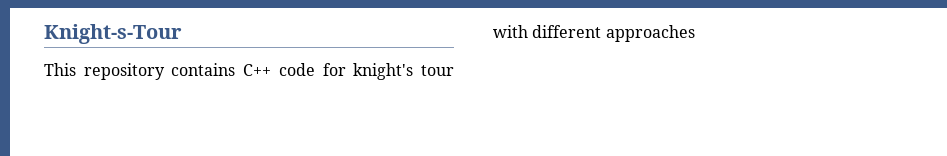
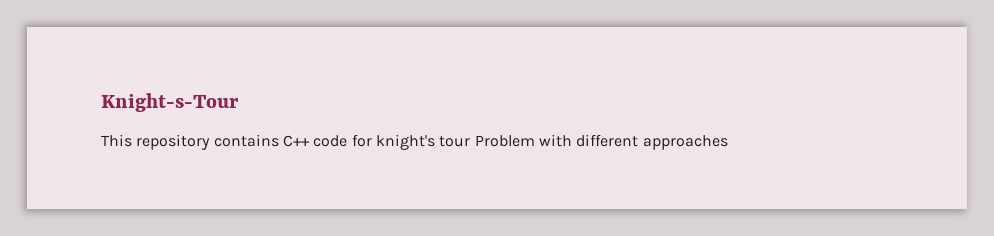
- This repository contains C++ code for knight's tour with different approaches
+ This repository contains C++ code for knight's tour Problem with different approaches

